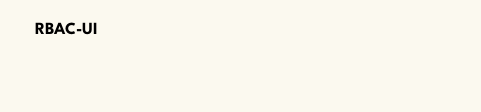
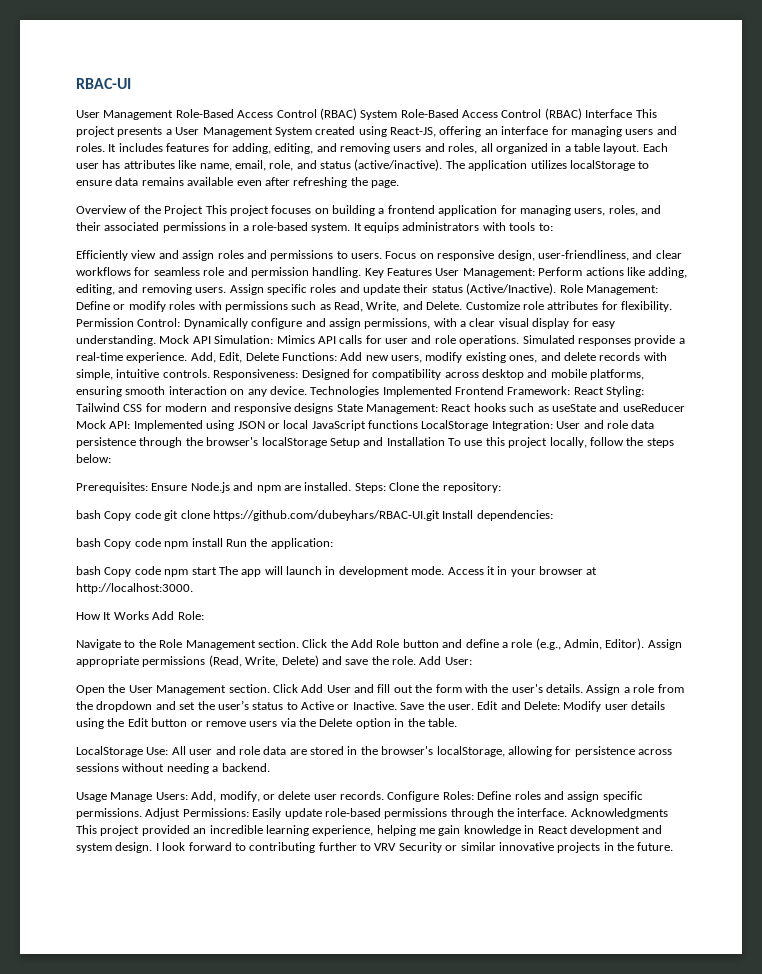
+ User Management Role-Based Access Control (RBAC) System Role-Based Access Control (RBAC) Interface This project presents a User Management System created using React-JS, offering an interface for managing users and roles. It includes features for adding, editing, and removing users and roles, all organized in a table layout. Each user has attributes like name, email, role, and status (active/inactive). The application utilizes localStorage to ensure data remains available even after refreshing the page.
+ Overview of the Project This project focuses on building a frontend application for managing users, roles, and their associated permissions in a role-based system. It equips administrators with tools to:
+ Efficiently view and assign roles and permissions to users. Focus on responsive design, user-friendliness, and clear workflows for seamless role and permission handling. Key Features User Management: Perform actions like adding, editing, and removing users. Assign specific roles and update their status (Active/Inactive). Role Management: Define or modify roles with permissions such as Read, Write, and Delete. Customize role attributes for flexibility. Permission Control: Dynamically configure and assign permissions, with a clear visual display for easy understanding. Mock API Simulation: Mimics API calls for user and role operations. Simulated responses provide a real-time experience. Add, Edit, Delete Functions: Add new users, modify existing ones, and delete records with simple, intuitive controls. Responsiveness: Designed for compatibility across desktop and mobile platforms, ensuring smooth interaction on any device. Technologies Implemented Frontend Framework: React Styling: Tailwind CSS for modern and responsive designs State Management: React hooks such as useState and useReducer Mock API: Implemented using JSON or local JavaScript functions LocalStorage Integration: User and role data persistence through the browser's localStorage Setup and Installation To use this project locally, follow the steps below:
+ Prerequisites: Ensure Node.js and npm are installed. Steps: Clone the repository:
+ bash Copy code git clone https://github.com/dubeyhars/RBAC-UI.git Install dependencies:
+ bash Copy code npm install Run the application:
+ bash Copy code npm start The app will launch in development mode. Access it in your browser at http://localhost:3000.
+ How It Works Add Role:
+ Navigate to the Role Management section. Click the Add Role button and define a role (e.g., Admin, Editor). Assign appropriate permissions (Read, Write, Delete) and save the role. Add User:
+ Open the User Management section. Click Add User and fill out the form with the user's details. Assign a role from the dropdown and set the user’s status to Active or Inactive. Save the user. Edit and Delete: Modify user details using the Edit button or remove users via the Delete option in the table.
+ LocalStorage Use: All user and role data are stored in the browser's localStorage, allowing for persistence across sessions without needing a backend.
+ Usage Manage Users: Add, modify, or delete user records. Configure Roles: Define roles and assign specific permissions. Adjust Permissions: Easily update role-based permissions through the interface. Acknowledgments This project provided an incredible learning experience, helping me gain knowledge in React development and system design. I look forward to contributing further to VRV Security or similar innovative projects in the future.

